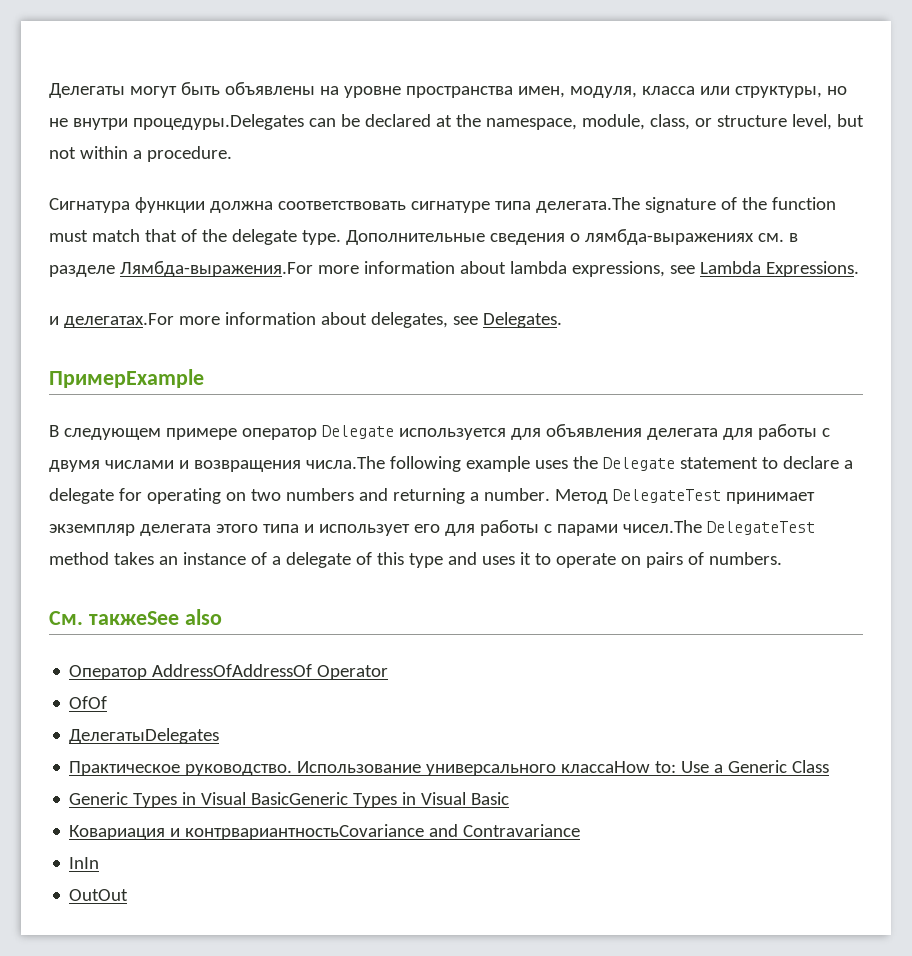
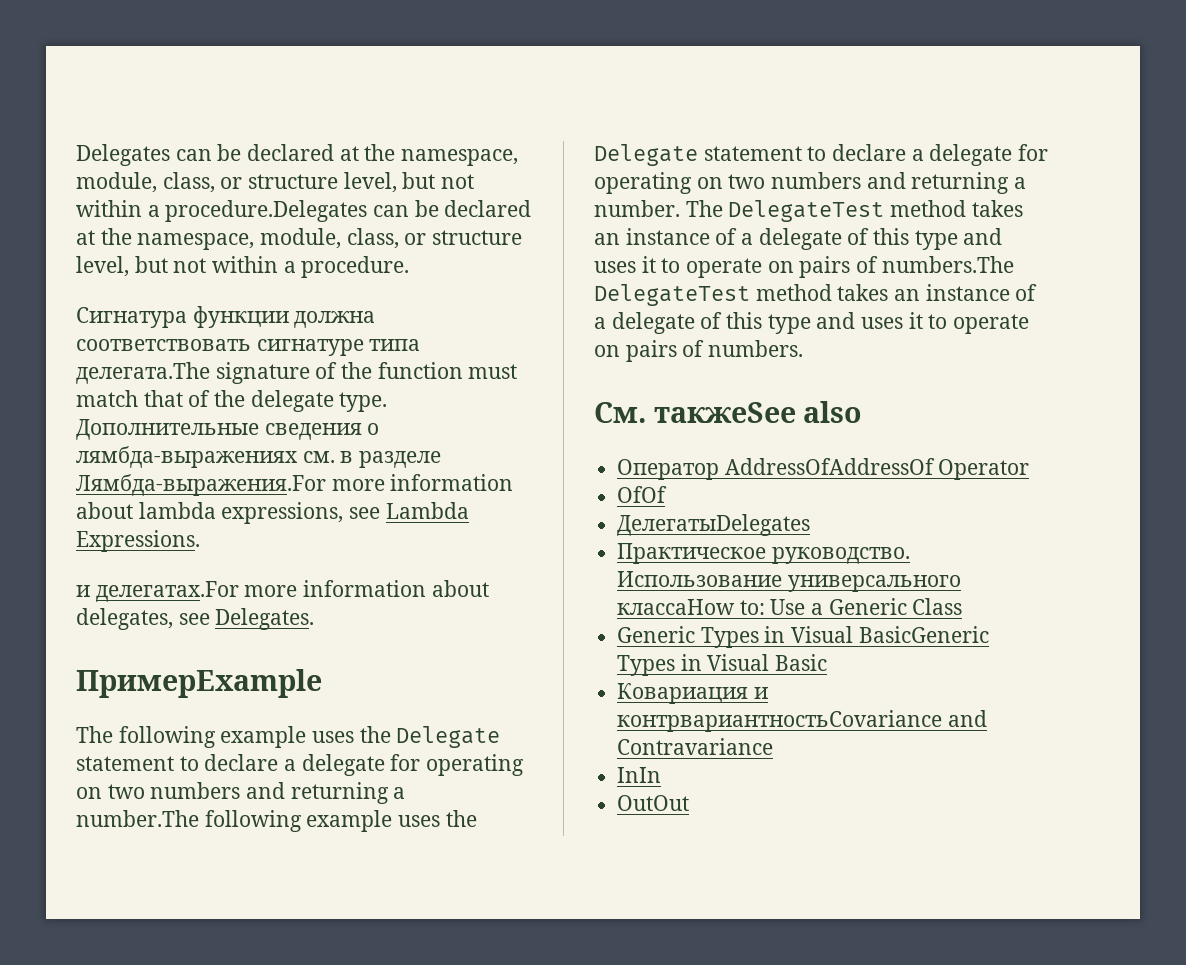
- Делегаты могут быть объявлены на уровне пространства имен, модуля, класса или структуры, но не внутри процедуры.Delegates can be declared at the namespace, module, class, or structure level, but not within a procedure.
+ Delegates can be declared at the namespace, module, class, or structure level, but not within a procedure.Delegates can be declared at the namespace, module, class, or structure level, but not within a procedure.
- В следующем примере оператор Delegate используется для объявления делегата для работы с двумя числами и возвращения числа.The following example uses the Delegate statement to declare a delegate for operating on two numbers and returning a number.
+ The following example uses the Delegate statement to declare a delegate for operating on two numbers and returning a number.The following example uses the Delegate statement to declare a delegate for operating on two numbers and returning a number.
- Метод DelegateTest принимает экземпляр делегата этого типа и использует его для работы с парами чисел.The DelegateTest method takes an instance of a delegate of this type and uses it to operate on pairs of numbers.
+ The DelegateTest method takes an instance of a delegate of this type and uses it to operate on pairs of numbers.The DelegateTest method takes an instance of a delegate of this type and uses it to operate on pairs of numbers.

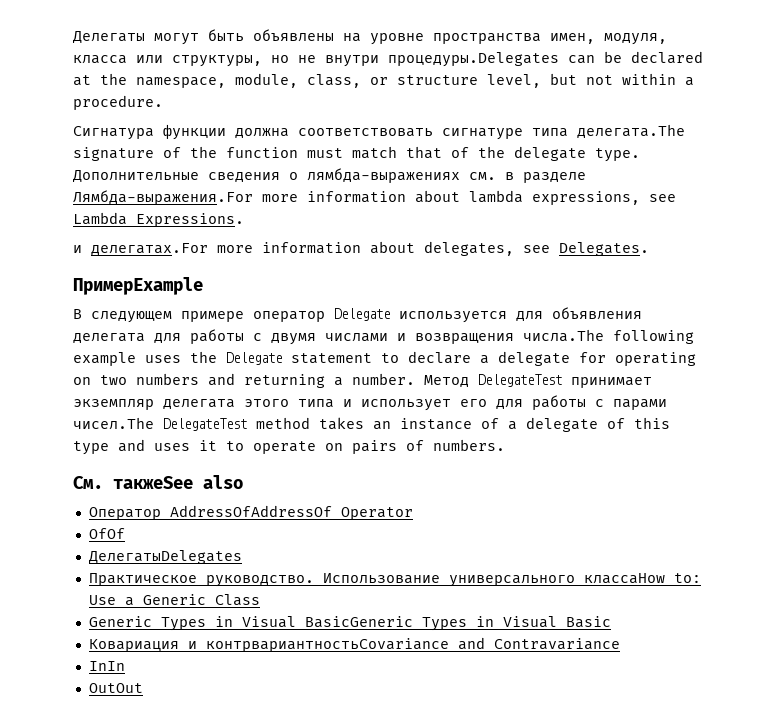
- Delegates can be declared at the namespace, module, class, or structure level, but not within a procedure.Delegates can be declared at the namespace, module, class, or structure level, but not within a procedure.
+ Делегаты могут быть объявлены на уровне пространства имен, модуля, класса или структуры, но не внутри процедуры.Delegates can be declared at the namespace, module, class, or structure level, but not within a procedure.
- The following example uses the Delegate statement to declare a delegate for operating on two numbers and returning a number.The following example uses the Delegate statement to declare a delegate for operating on two numbers and returning a number.
+ В следующем примере оператор Delegate используется для объявления делегата для работы с двумя числами и возвращения числа.The following example uses the Delegate statement to declare a delegate for operating on two numbers and returning a number.
- The DelegateTest method takes an instance of a delegate of this type and uses it to operate on pairs of numbers.The DelegateTest method takes an instance of a delegate of this type and uses it to operate on pairs of numbers.
+ Метод DelegateTest принимает экземпляр делегата этого типа и использует его для работы с парами чисел.The DelegateTest method takes an instance of a delegate of this type and uses it to operate on pairs of numbers.

